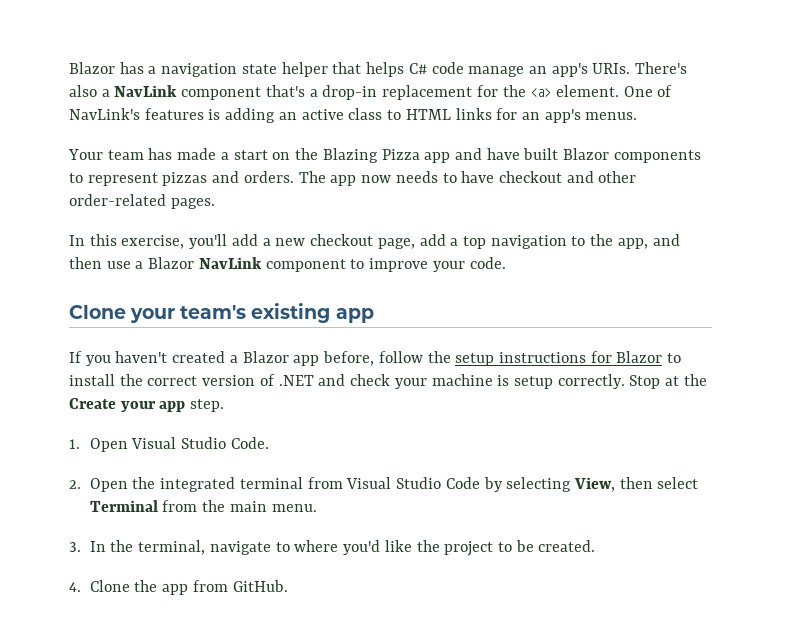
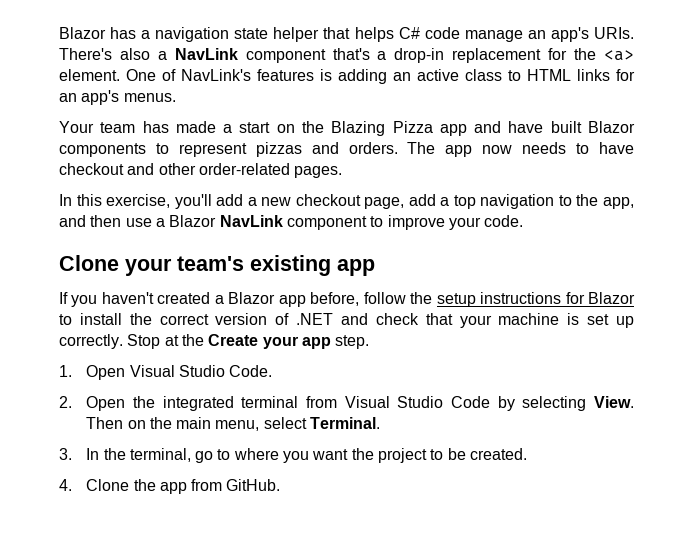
- If you haven't created a Blazor app before, follow the setup instructions for Blazor to install the correct version of .NET and check your machine is setup correctly.
+ If you haven't created a Blazor app before, follow the setup instructions for Blazor to install the correct version of .NET and check that your machine is set up correctly.
- 2. Open the integrated terminal from Visual Studio Code by selecting View, then select Terminal from the main menu.
+ 2. Open the integrated terminal from Visual Studio Code by selecting View. Then on the main menu, select Terminal.
- 3. In the terminal, navigate to where you'd like the project to be created.
+ 3. In the terminal, go to where you want the project to be created.

